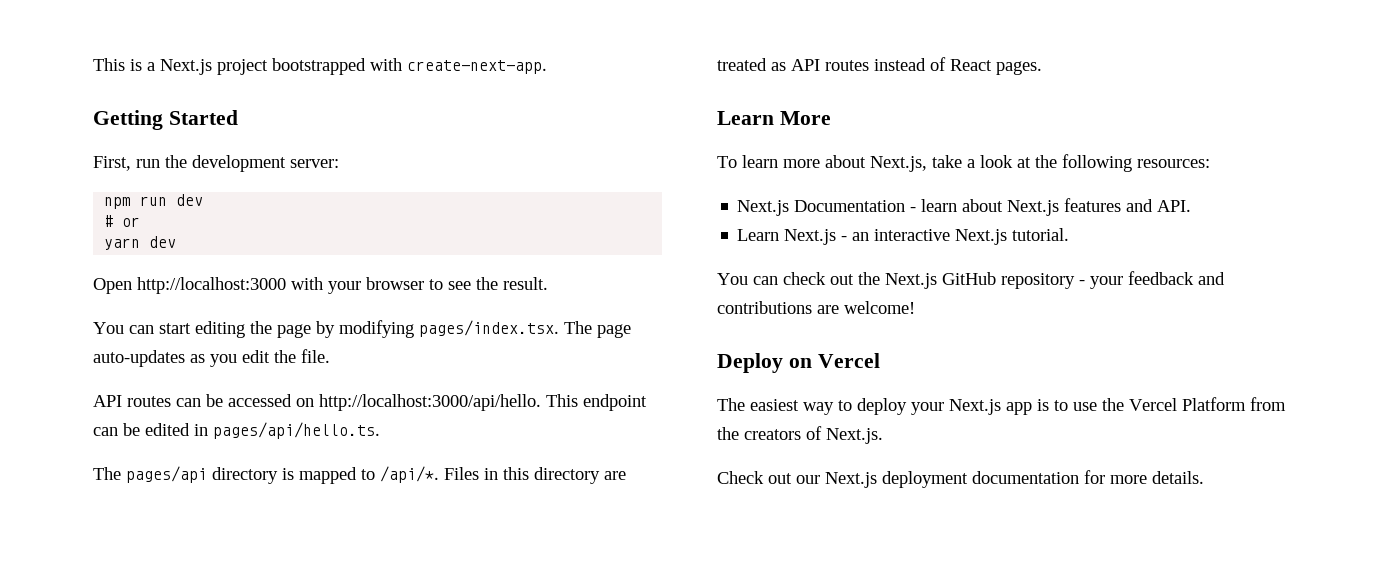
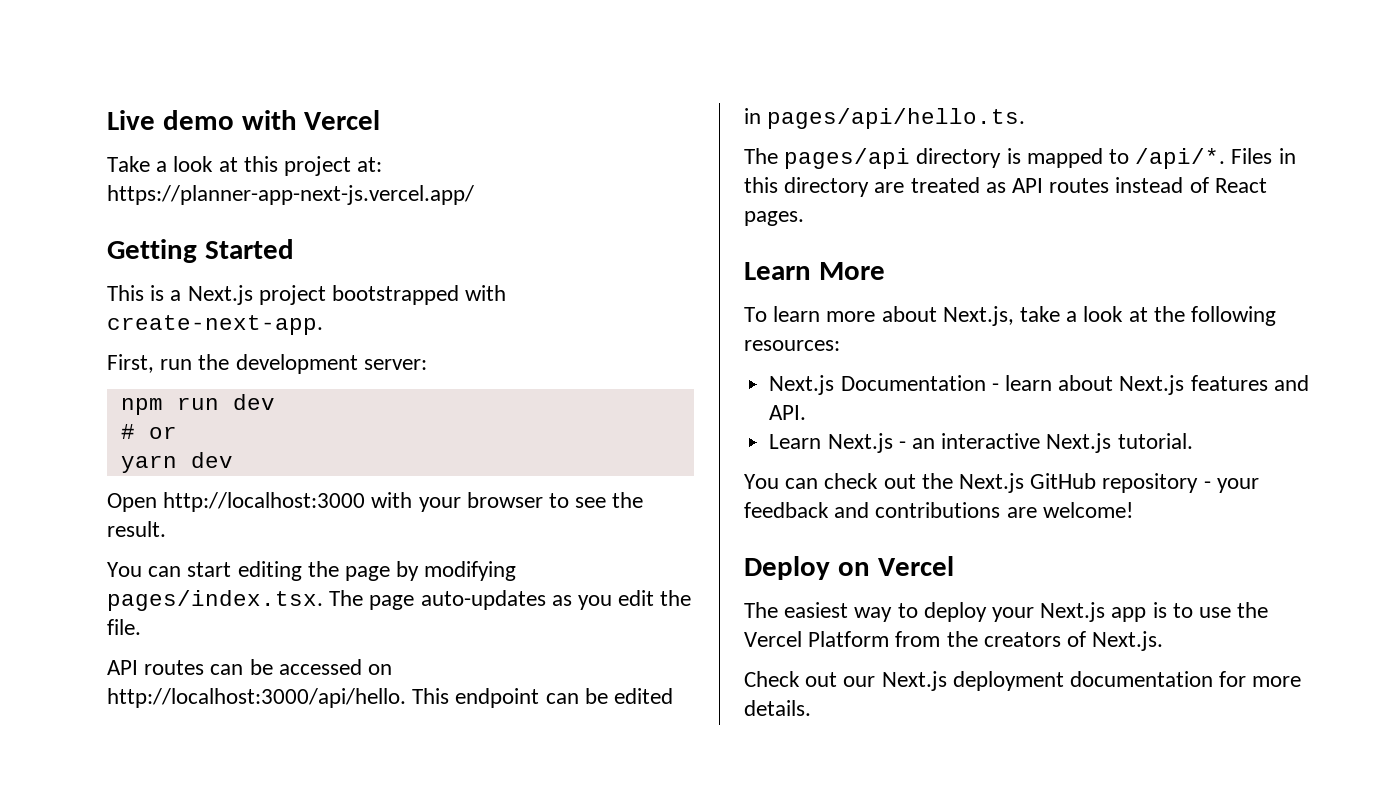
+ Live demo with Vercel
+ Take a look at this project at: https://planner-app-next-js.vercel.app/
+ Getting Started
- Getting Started

